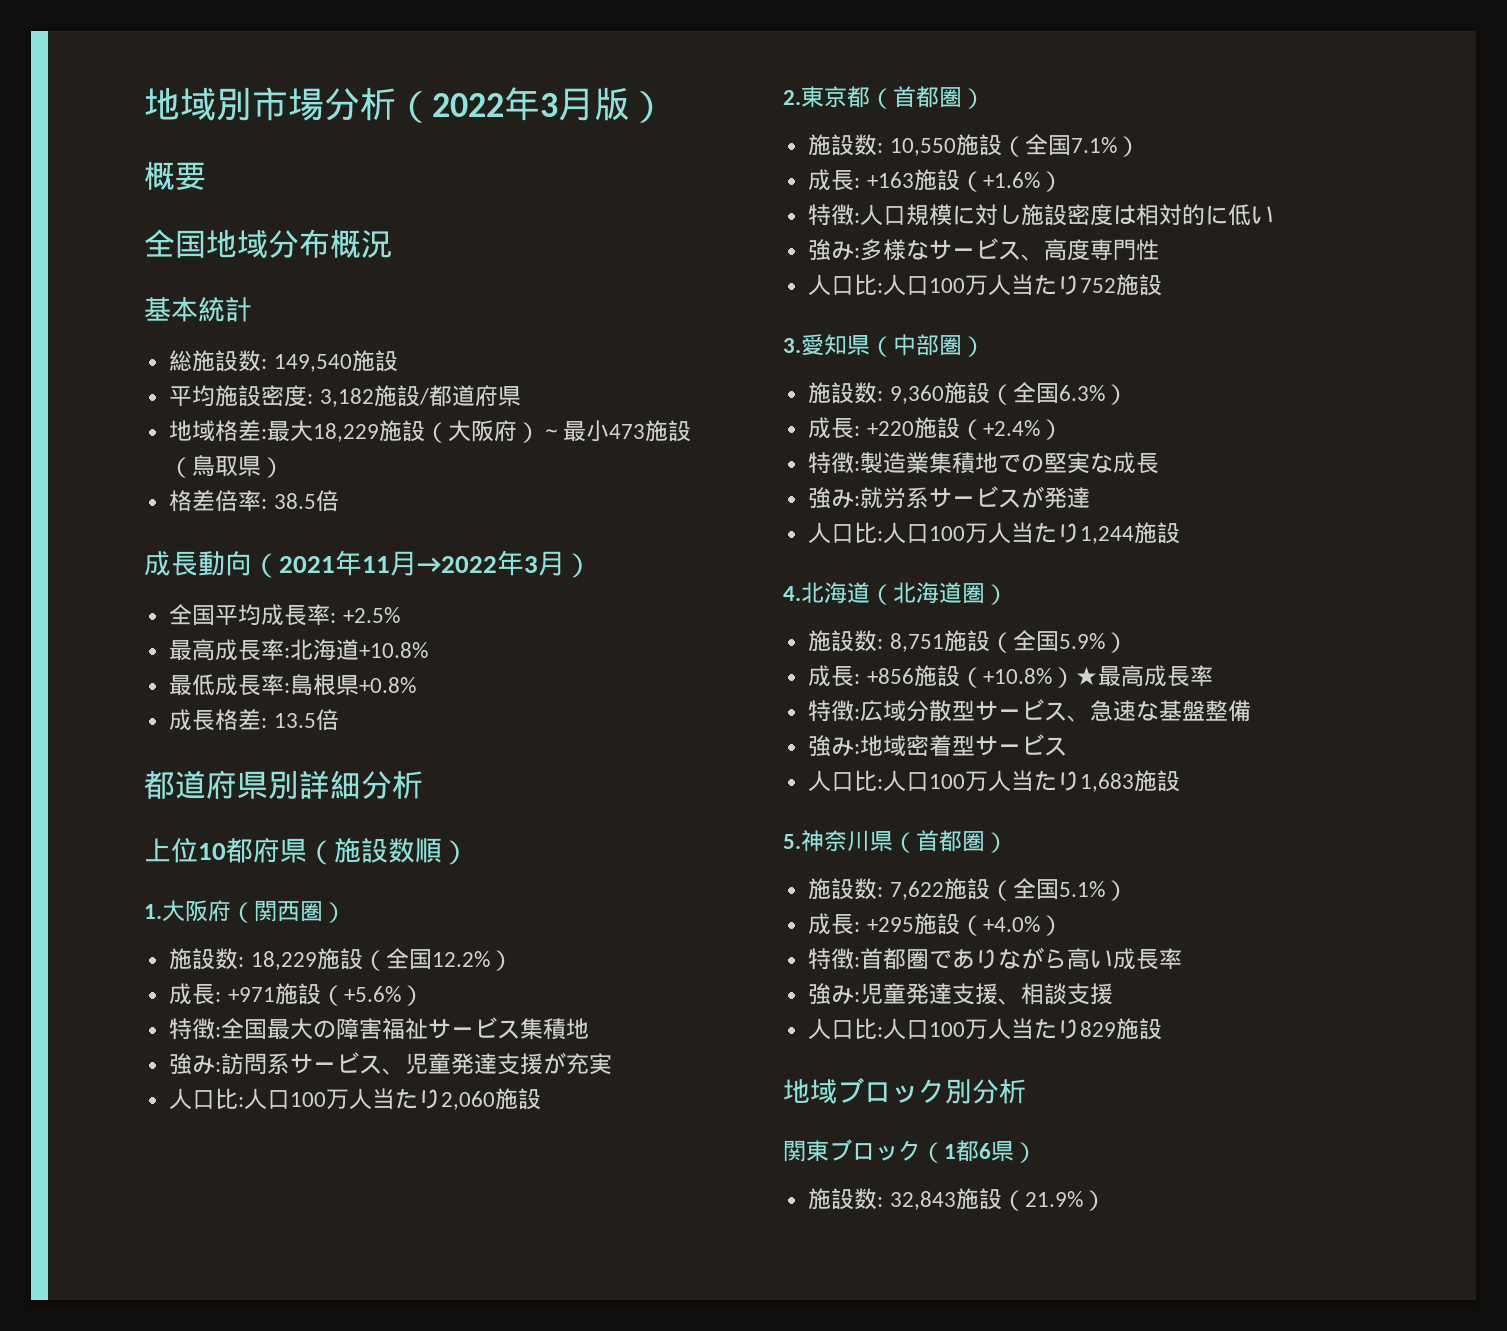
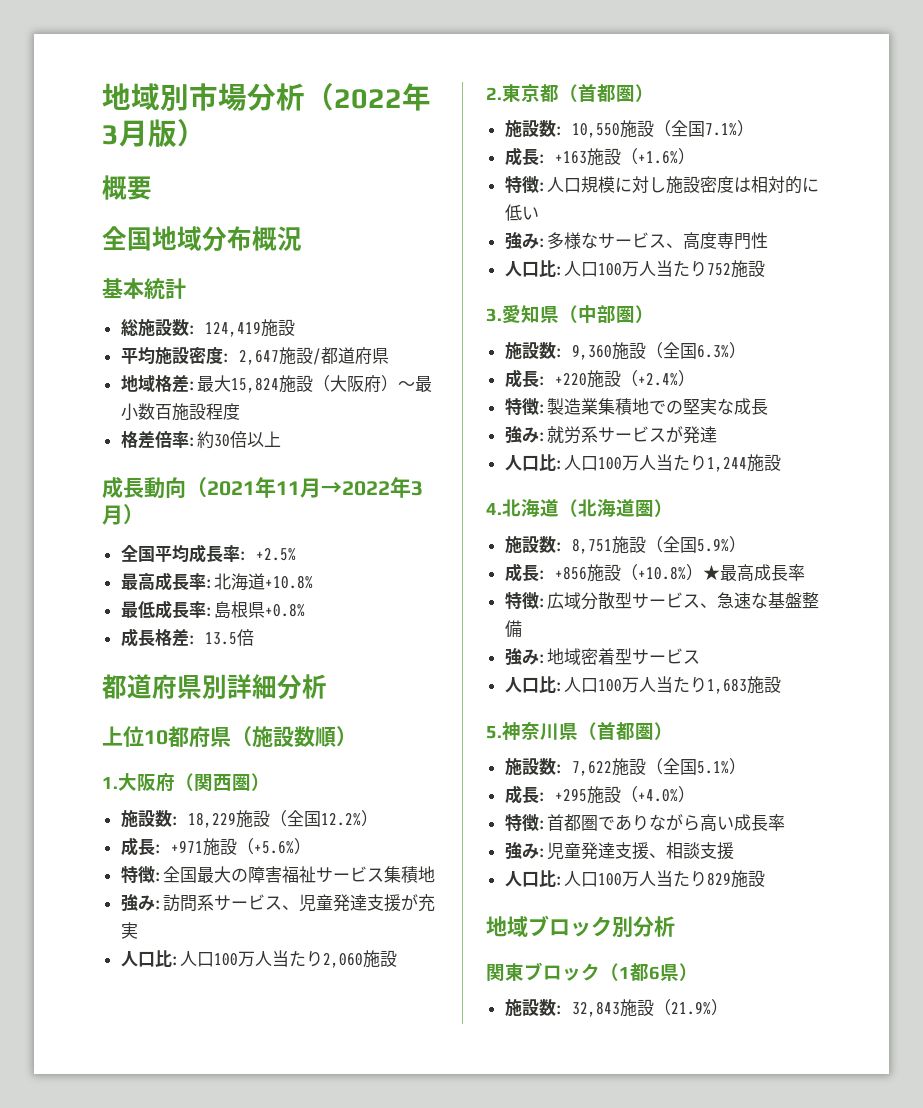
- 総施設数: 149,540施設
+ 総施設数: 124,419施設
- 平均施設密度: 3,182施設/都道府県
+ 平均施設密度: 2,647施設/都道府県
- 地域格差:最大18,229施設（大阪府）～最小473施設（鳥取県）
+ 地域格差:最大15,824施設（大阪府）～最小数百施設程度
- 格差倍率: 38.5倍
+ 格差倍率:約30倍以上

